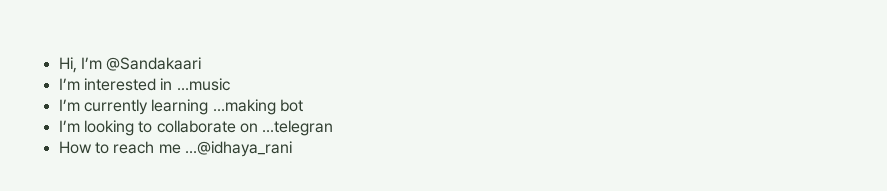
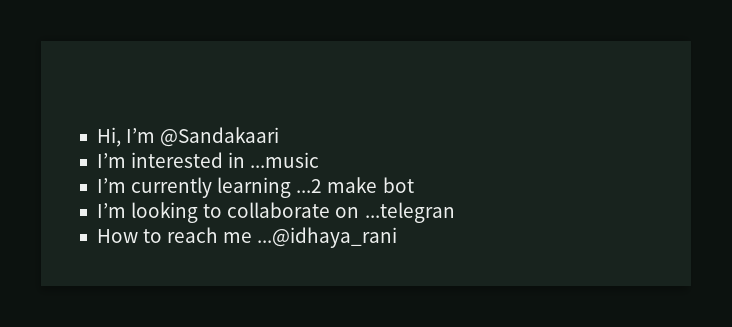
- I’m currently learning ...making bot
+ I’m currently learning ...2 make bot

